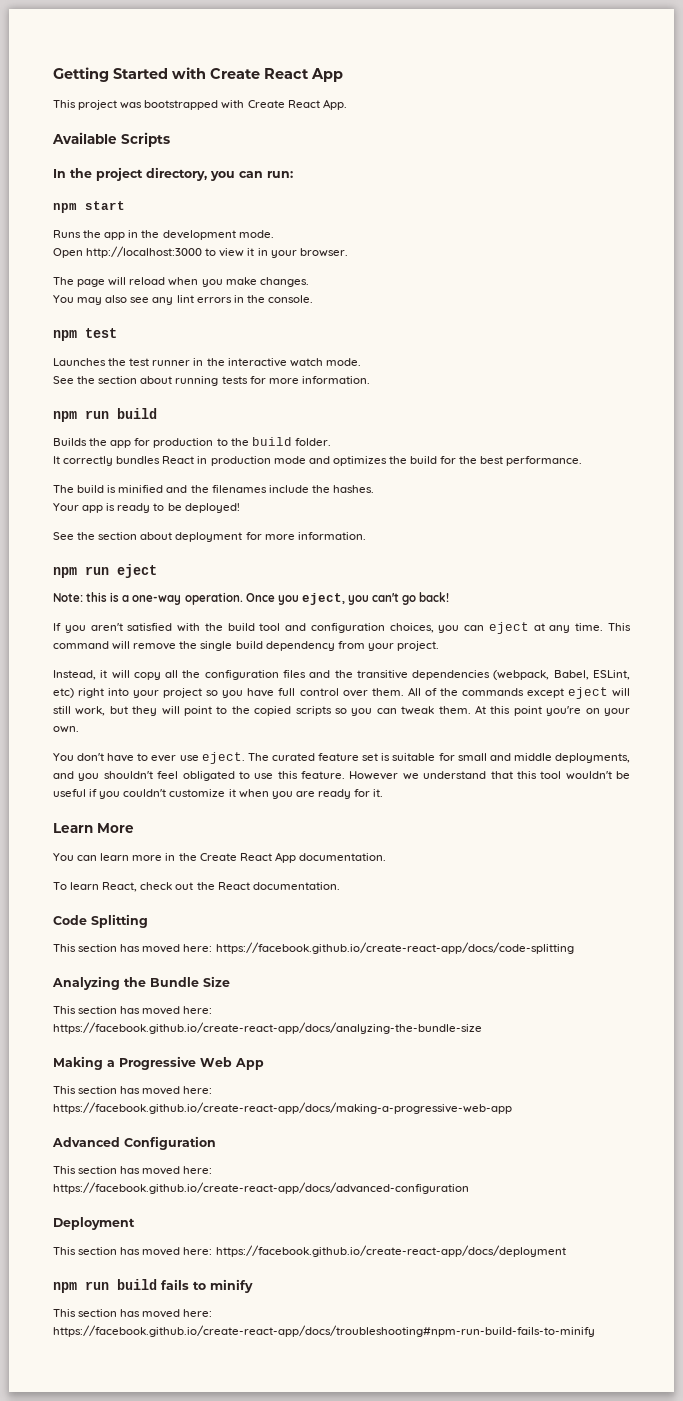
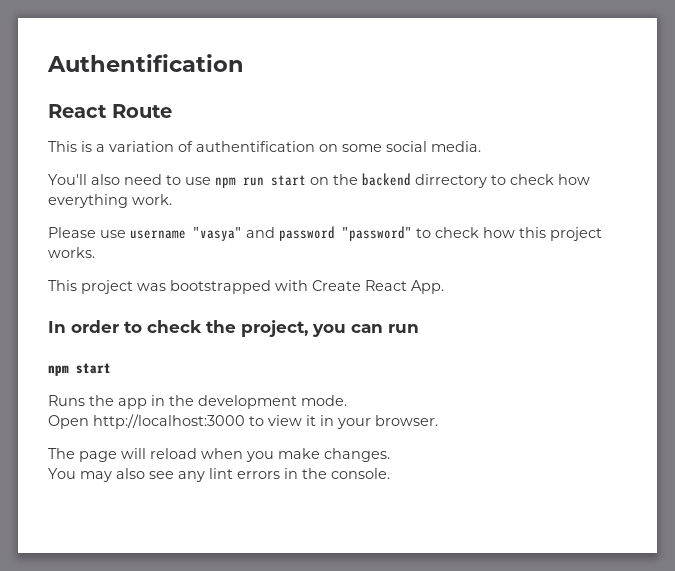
- Getting Started with Create React App
+ Authentification
+ React Route
+ This is a variation of authentification on some social media.
+ You'll also need to use npm run start on the backend dirrectory to check how everything work.
+ Please use username "vasya" and password "password" to check how this project works.
- Available Scripts
- In the project directory, you can run:
+ In order to check the project, you can run
- npm test
- Launches the test runner in the interactive watch mode.
- See the section about running tests for more information.
- npm run build
- Builds the app for production to the build folder.
- It correctly bundles React in production mode and optimizes the build for the best performance.
- The build is minified and the filenames include the hashes.
- Your app is ready to be deployed!
- See the section about deployment for more information.
- npm run eject
- Note: this is a one-way operation. Once you eject, you can't go back!
- If you aren't satisfied with the build tool and configuration choices, you can eject at any time. This command will remove the single build dependency from your project.
- Instead, it will copy all the configuration files and the transitive dependencies (webpack, Babel, ESLint, etc) right into your project so you have full control over them. All of the commands except eject will still work, but they will point to the copied scripts so you can tweak them. At this point you're on your own.
- You don't have to ever use eject. The curated feature set is suitable for small and middle deployments, and you shouldn't feel obligated to use this feature. However we understand that this tool wouldn't be useful if you couldn't customize it when you are ready for it.
- Learn More
- You can learn more in the Create React App documentation.
- To learn React, check out the React documentation.
- Code Splitting
- This section has moved here: https://facebook.github.io/create-react-app/docs/code-splitting
- Analyzing the Bundle Size
- This section has moved here: https://facebook.github.io/create-react-app/docs/analyzing-the-bundle-size
- Making a Progressive Web App
- This section has moved here: https://facebook.github.io/create-react-app/docs/making-a-progressive-web-app
- Advanced Configuration
- This section has moved here: https://facebook.github.io/create-react-app/docs/advanced-configuration
- Deployment
- This section has moved here: https://facebook.github.io/create-react-app/docs/deployment
- npm run build fails to minify
- This section has moved here: https://facebook.github.io/create-react-app/docs/troubleshooting#npm-run-build-fails-to-minify

